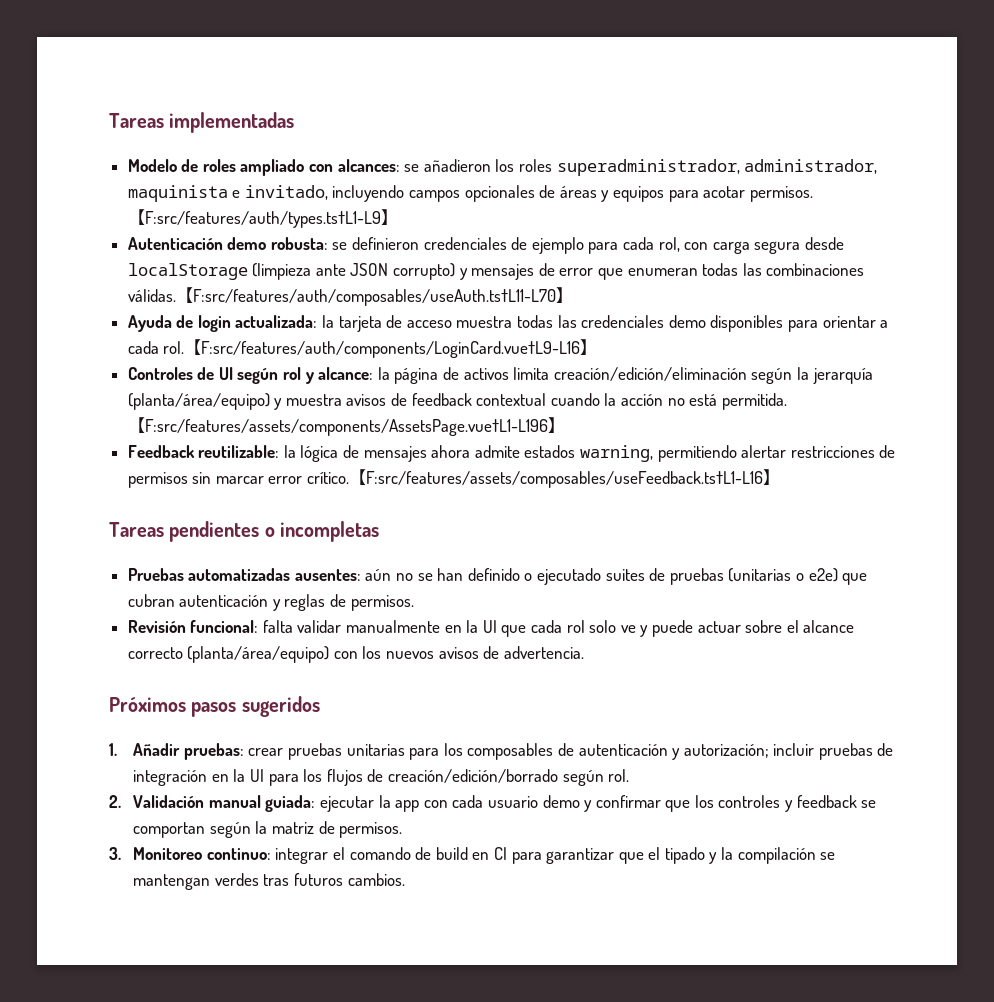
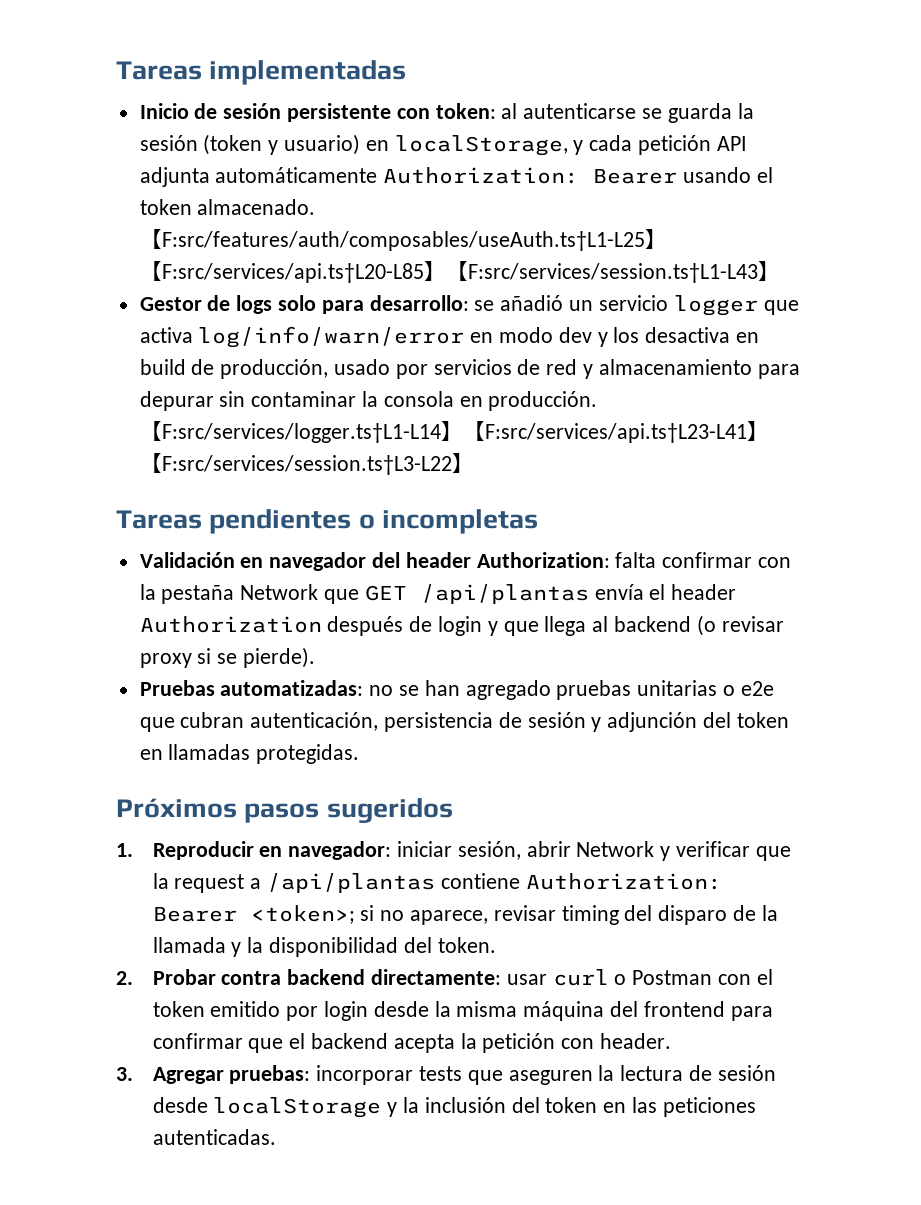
- Modelo de roles ampliado con alcances: se añadieron los roles superadministrador, administrador, maquinista e invitado, incluyendo campos opcionales de áreas y equipos para acotar permisos.【F:src/features/auth/types.ts†L1-L9】
- Autenticación demo robusta: se definieron credenciales de ejemplo para cada rol, con carga segura desde localStorage (limpieza ante JSON corrupto) y mensajes de error que enumeran todas las combinaciones válidas.【F:src/features/auth/composables/useAuth.ts†L11-L70】
- Ayuda de login actualizada: la tarjeta de acceso muestra todas las credenciales demo disponibles para orientar a cada rol.【F:src/features/auth/components/LoginCard.vue†L9-L16】
- Controles de UI según rol y alcance: la página de activos limita creación/edición/eliminación según la jerarquía (planta/área/equipo) y muestra avisos de feedback contextual cuando la acción no está permitida.【F:src/features/assets/components/AssetsPage.vue†L1-L196】
- Feedback reutilizable: la lógica de mensajes ahora admite estados warning, permitiendo alertar restricciones de permisos sin marcar error crítico.【F:src/features/assets/composables/useFeedback.ts†L1-L16】
+ Inicio de sesión persistente con token: al autenticarse se guarda la sesión (token y usuario) en localStorage, y cada petición API adjunta automáticamente Authorization: Bearer usando el token almacenado.【F:src/features/auth/composables/useAuth.ts†L1-L25】【F:src/services/api.ts†L20-L85】【F:src/services/session.ts†L1-L43】
+ Gestor de logs solo para desarrollo: se añadió un servicio logger que activa log/info/warn/error en modo dev y los desactiva en build de producción, usado por servicios de red y almacenamiento para depurar sin contaminar la consola en producción.【F:src/services/logger.ts†L1-L14】【F:src/services/api.ts†L23-L41】【F:src/services/session.ts†L3-L22】
- Pruebas automatizadas ausentes: aún no se han definido o ejecutado suites de pruebas (unitarias o e2e) que cubran autenticación y reglas de permisos.
- Revisión funcional: falta validar manualmente en la UI que cada rol solo ve y puede actuar sobre el alcance correcto (planta/área/equipo) con los nuevos avisos de advertencia.
+ Validación en navegador del header Authorization: falta confirmar con la pestaña Network que GET /api/plantas envía el header Authorization después de login y que llega al backend (o revisar proxy si se pierde).
+ Pruebas automatizadas: no se han agregado pruebas unitarias o e2e que cubran autenticación, persistencia de sesión y adjunción del token en llamadas protegidas.
  Próximos pasos sugeridos
- 1. Añadir pruebas: crear pruebas unitarias para los composables de autenticación y autorización; incluir pruebas de integración en la UI para los flujos de creación/edición/borrado según rol.
- 2. Validación manual guiada: ejecutar la app con cada usuario demo y confirmar que los controles y feedback se comportan según la matriz de permisos.
- 3. Monitoreo continuo: integrar el comando de build en CI para garantizar que el tipado y la compilación se mantengan verdes tras futuros cambios.
+ 1. Reproducir en navegador: iniciar sesión, abrir Network y verificar que la request a /api/plantas contiene Authorization: Bearer <token>; si no aparece, revisar timing del disparo de la llamada y la disponibilidad del token.
+ 2. Probar contra backend directamente: usar curl o Postman con el token emitido por login desde la misma máquina del frontend para confirmar que el backend acepta la petición con header.
+ 3. Agregar pruebas: incorporar tests que aseguren la lectura de sesión desde localStorage y la inclusión del token en las peticiones autenticadas.

